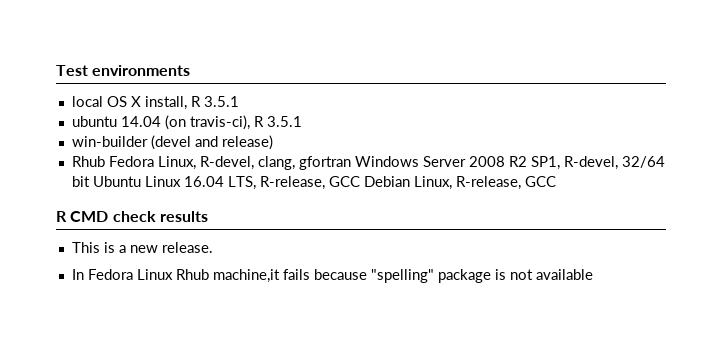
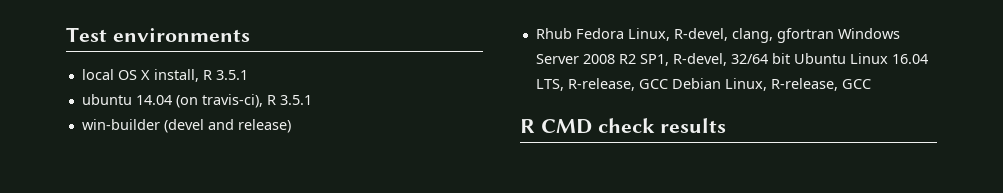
- This is a new release.
- In Fedora Linux Rhub machine,it fails because "spelling" package is not available

